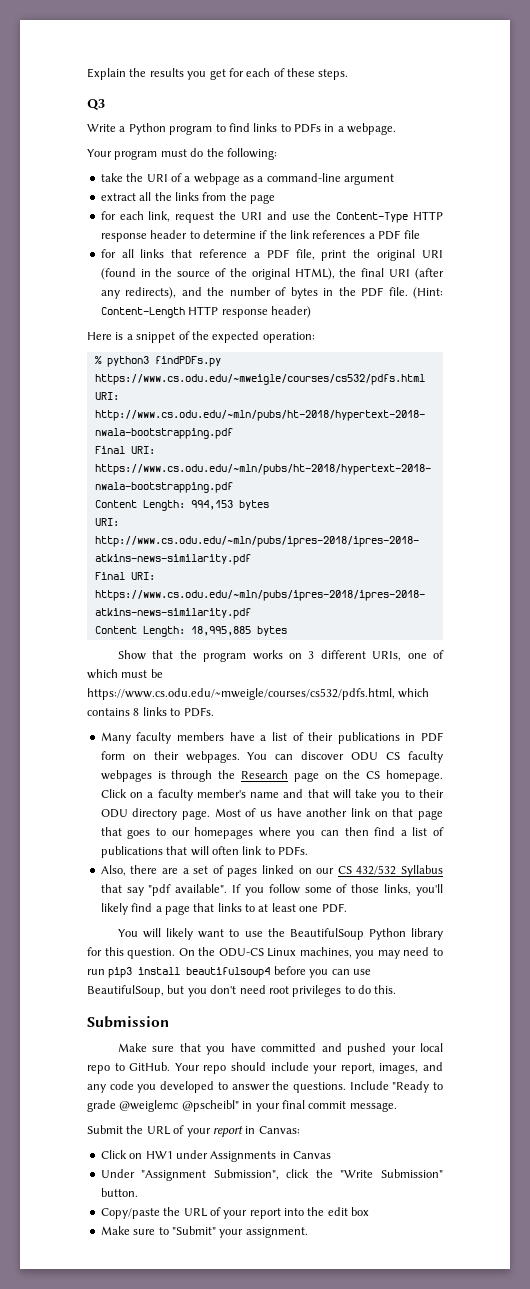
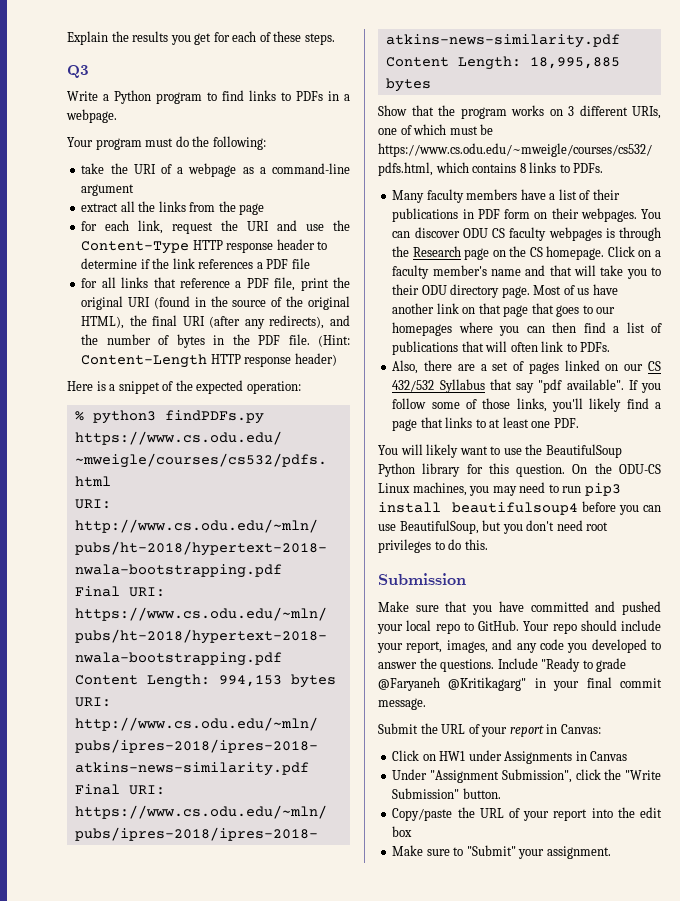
- Include "Ready to grade @weiglemc @pscheibl" in your final commit message.
+ Include "Ready to grade @Faryaneh @Kritikagarg" in your final commit message.

